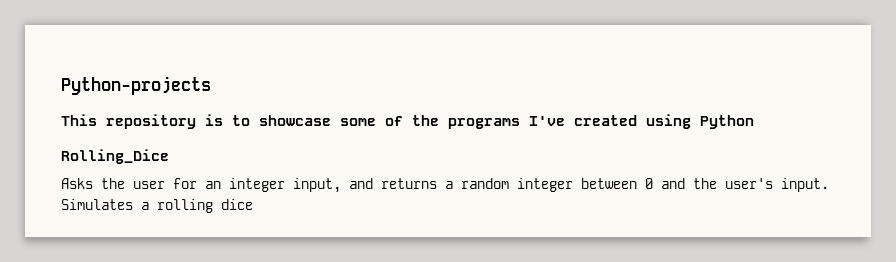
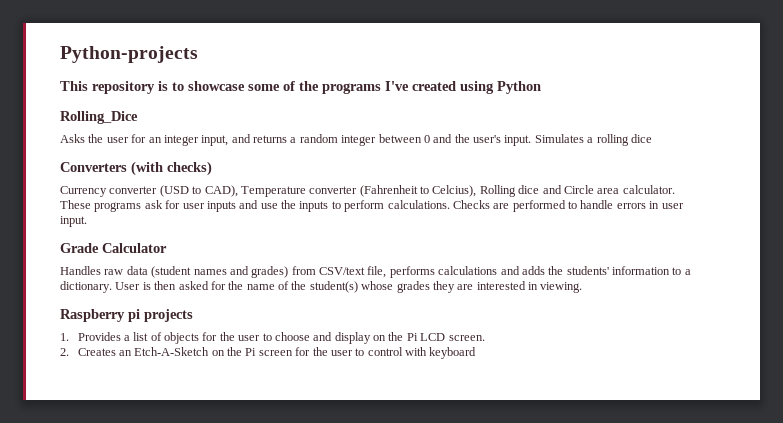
+ Converters (with checks)
+ Currency converter (USD to CAD), Temperature converter (Fahrenheit to Celcius), Rolling dice and Circle area calculator. These programs ask for user inputs and use the inputs to perform calculations. Checks are performed to handle errors in user input.
+ Grade Calculator
+ Handles raw data (student names and grades) from CSV/text file, performs calculations and adds the students' information to a dictionary. User is then asked for the name of the student(s) whose grades they are interested in viewing.
+ Raspberry pi projects
+ 1. Provides a list of objects for the user to choose and display on the Pi LCD screen.
+ 2. Creates an Etch-A-Sketch on the Pi screen for the user to control with keyboard

